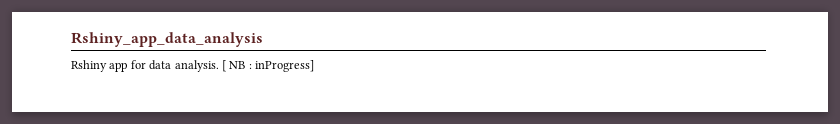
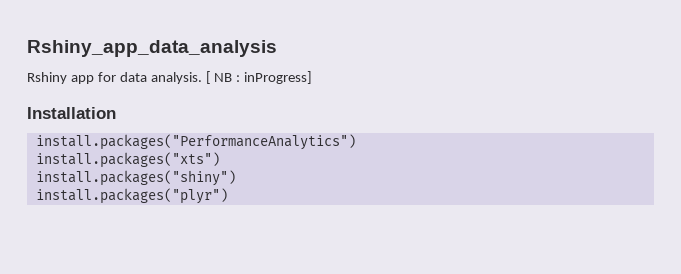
+ Installation
+ install.packages("PerformanceAnalytics")
+ install.packages("xts")
+ install.packages("shiny")
+ install.packages("plyr")

